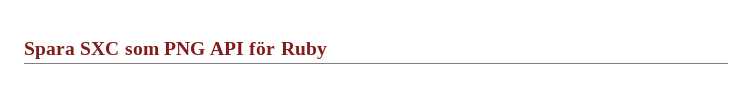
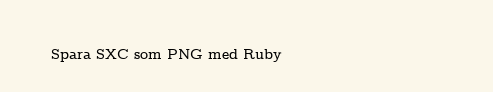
- Spara SXC som PNG API för Ruby
+ Spara SXC som PNG med Ruby

